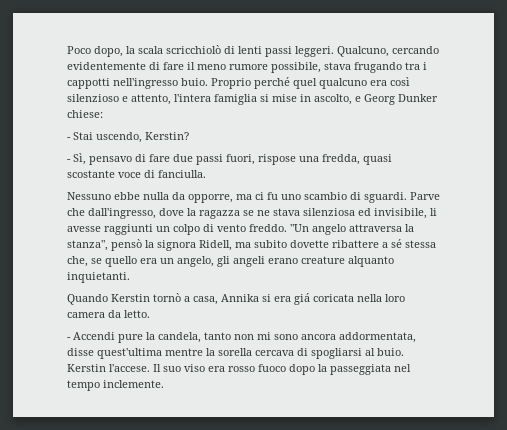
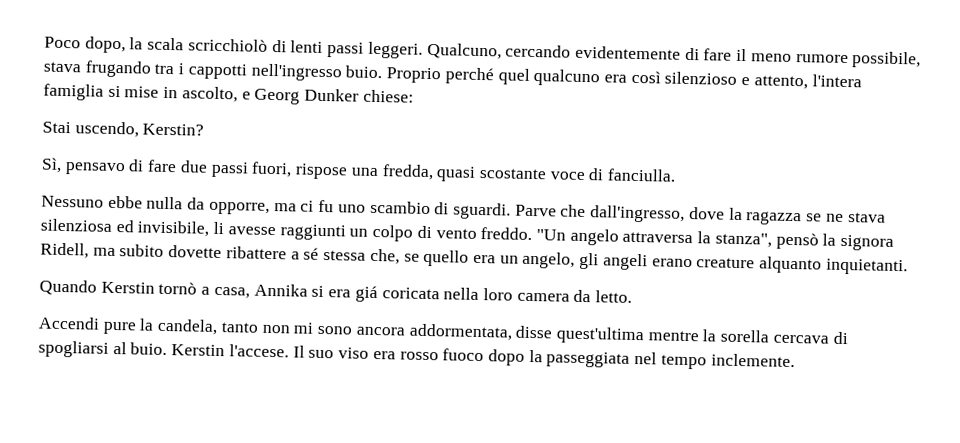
- - Stai uscendo, Kerstin?
+ Stai uscendo, Kerstin?
- - Sì, pensavo di fare due passi fuori, rispose una fredda, quasi scostante voce di fanciulla.
+ Sì, pensavo di fare due passi fuori, rispose una fredda, quasi scostante voce di fanciulla.
- - Accendi pure la candela, tanto non mi sono ancora addormentata, disse quest'ultima mentre la sorella cercava di spogliarsi al buio.
+ Accendi pure la candela, tanto non mi sono ancora addormentata, disse quest'ultima mentre la sorella cercava di spogliarsi al buio.

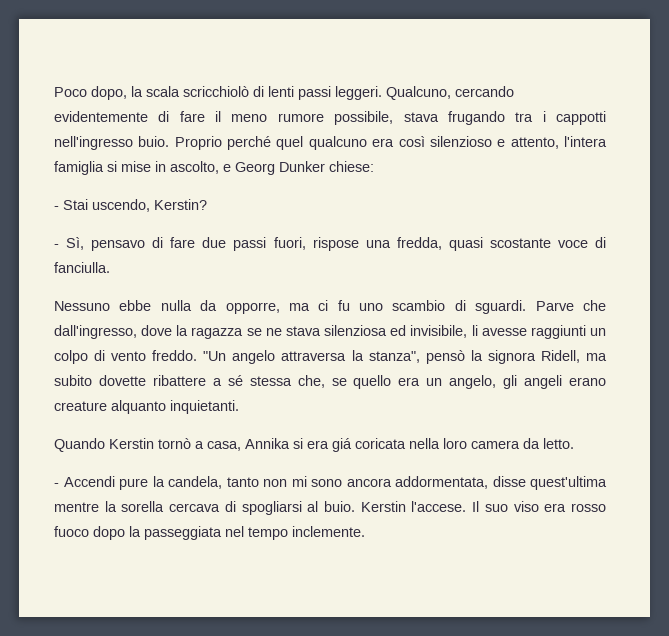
- Stai uscendo, Kerstin?
+ - Stai uscendo, Kerstin?
- Sì, pensavo di fare due passi fuori, rispose una fredda, quasi scostante voce di fanciulla.
+ - Sì, pensavo di fare due passi fuori, rispose una fredda, quasi scostante voce di fanciulla.
- Accendi pure la candela, tanto non mi sono ancora addormentata, disse quest'ultima mentre la sorella cercava di spogliarsi al buio.
+ - Accendi pure la candela, tanto non mi sono ancora addormentata, disse quest'ultima mentre la sorella cercava di spogliarsi al buio.

